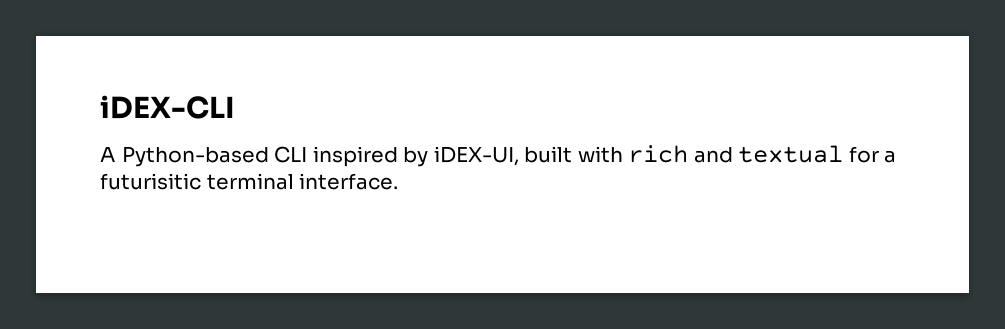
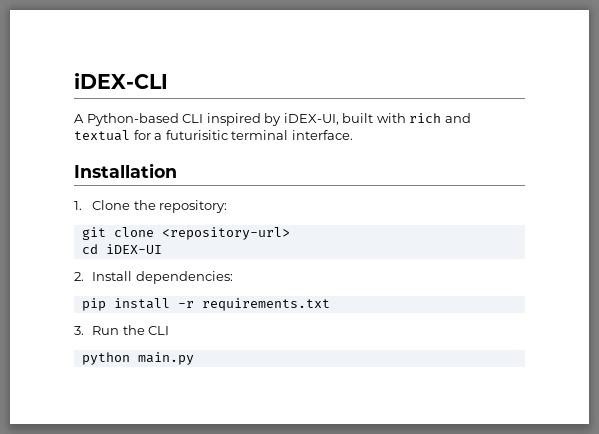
+ Installation
+ 1. Clone the repository:
+ git clone <repository-url>
+ cd iDEX-UI
+ 2. Install dependencies:
+ pip install -r requirements.txt
+ 3. Run the CLI
+ python main.py

